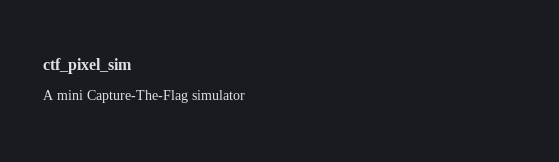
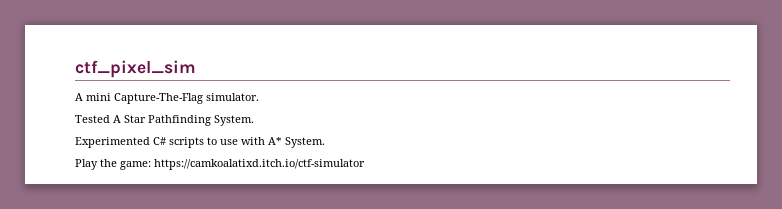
- A mini Capture-The-Flag simulator
+ A mini Capture-The-Flag simulator.
+ Tested A Star Pathfinding System.
+ Experimented C# scripts to use with A* System.
+ Play the game: https://camkoalatixd.itch.io/ctf-simulator

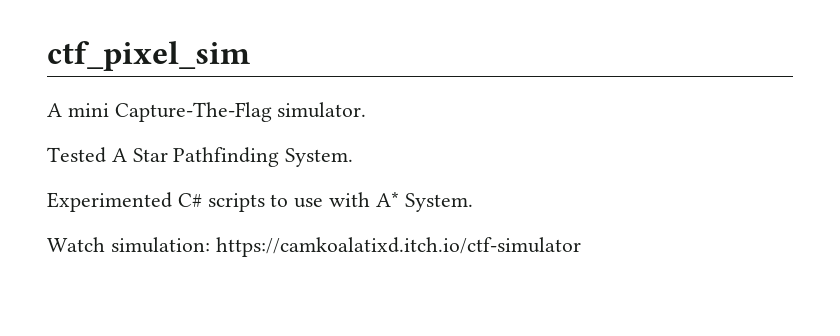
- Play the game: https://camkoalatixd.itch.io/ctf-simulator
+ Watch simulation: https://camkoalatixd.itch.io/ctf-simulator

